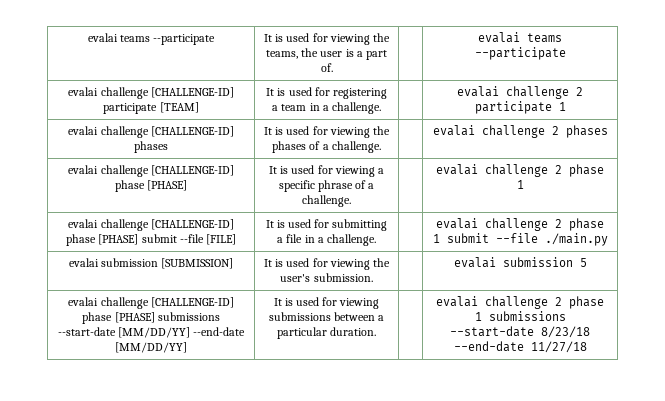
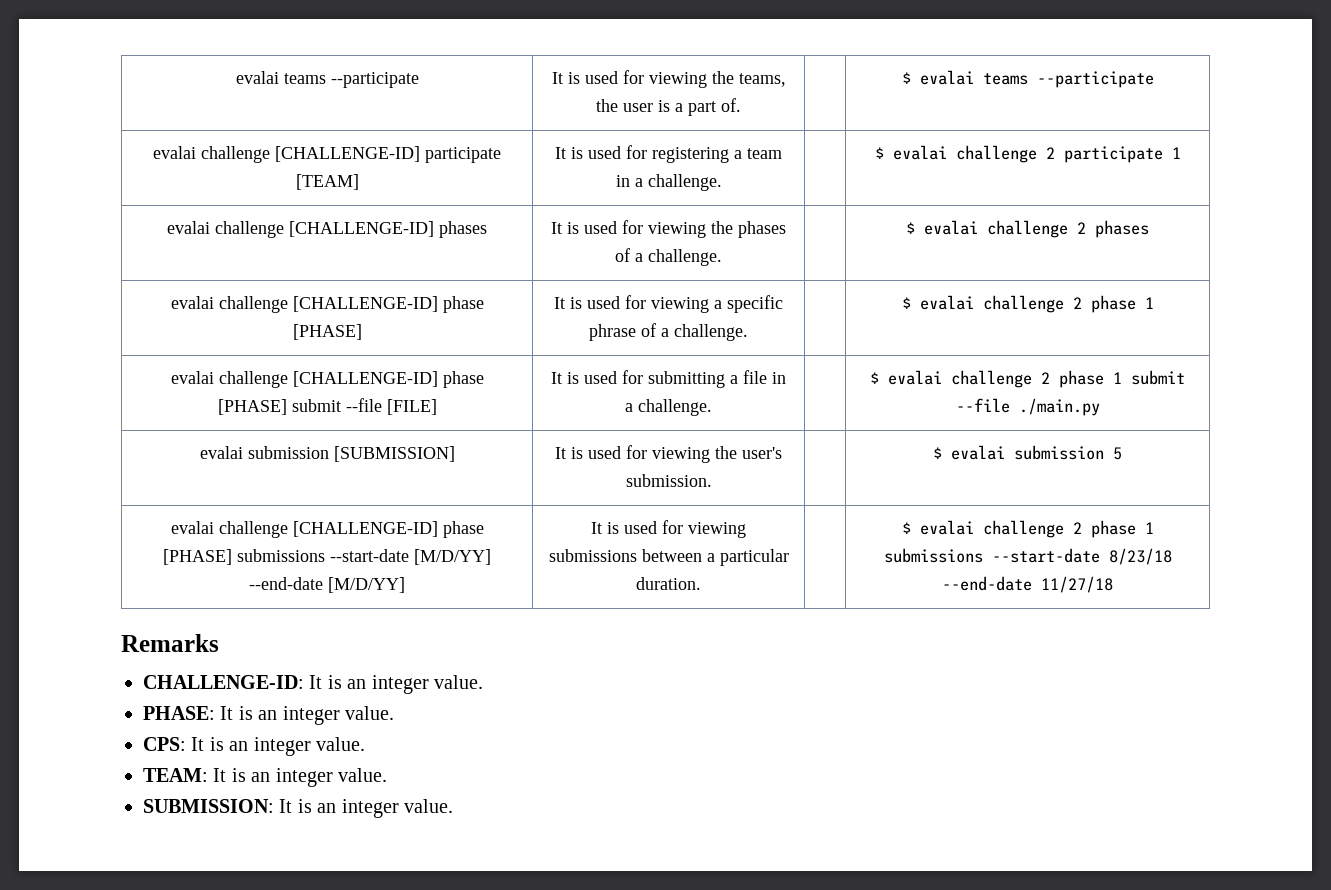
- evalai teams --participate | It is used for viewing the teams, the user is a part of. | | evalai teams --participate
+ evalai teams --participate | It is used for viewing the teams, the user is a part of. | | $ evalai teams --participate
- evalai challenge [CHALLENGE-ID] participate [TEAM] | It is used for registering a team in a challenge. | | evalai challenge 2 participate 1
+ evalai challenge [CHALLENGE-ID] participate [TEAM] | It is used for registering a team in a challenge. | | $ evalai challenge 2 participate 1
- evalai challenge [CHALLENGE-ID] phases | It is used for viewing the phases of a challenge. | | evalai challenge 2 phases
+ evalai challenge [CHALLENGE-ID] phases | It is used for viewing the phases of a challenge. | | $ evalai challenge 2 phases
- evalai challenge [CHALLENGE-ID] phase [PHASE] | It is used for viewing a specific phrase of a challenge. | | evalai challenge 2 phase 1
+ evalai challenge [CHALLENGE-ID] phase [PHASE] | It is used for viewing a specific phrase of a challenge. | | $ evalai challenge 2 phase 1
- evalai challenge [CHALLENGE-ID] phase [PHASE] submit --file [FILE] | It is used for submitting a file in a challenge. | | evalai challenge 2 phase 1 submit --file ./main.py
+ evalai challenge [CHALLENGE-ID] phase [PHASE] submit --file [FILE] | It is used for submitting a file in a challenge. | | $ evalai challenge 2 phase 1 submit --file ./main.py
- evalai submission [SUBMISSION] | It is used for viewing the user's submission. | | evalai submission 5
+ evalai submission [SUBMISSION] | It is used for viewing the user's submission. | | $ evalai submission 5
- evalai challenge [CHALLENGE-ID] phase [PHASE] submissions --start-date [MM/DD/YY] --end-date [MM/DD/YY] | It is used for viewing submissions between a particular duration. | | evalai challenge 2 phase 1 submissions --start-date 8/23/18 --end-date 11/27/18
+ evalai challenge [CHALLENGE-ID] phase [PHASE] submissions --start-date [M/D/YY] --end-date [M/D/YY] | It is used for viewing submissions between a particular duration. | | $ evalai challenge 2 phase 1 submissions --start-date 8/23/18 --end-date 11/27/18
+ Remarks
+ CHALLENGE-ID: It is an integer value.
+ PHASE: It is an integer value.
+ CPS: It is an integer value.
+ TEAM: It is an integer value.
+ SUBMISSION: It is an integer value.

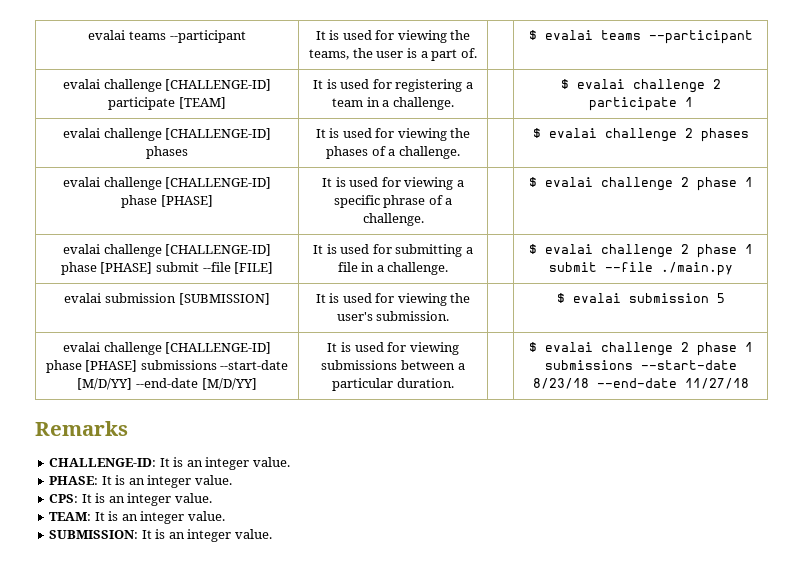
- evalai teams --participate | It is used for viewing the teams, the user is a part of. | | $ evalai teams --participate
+ evalai teams --participant | It is used for viewing the teams, the user is a part of. | | $ evalai teams --participant

